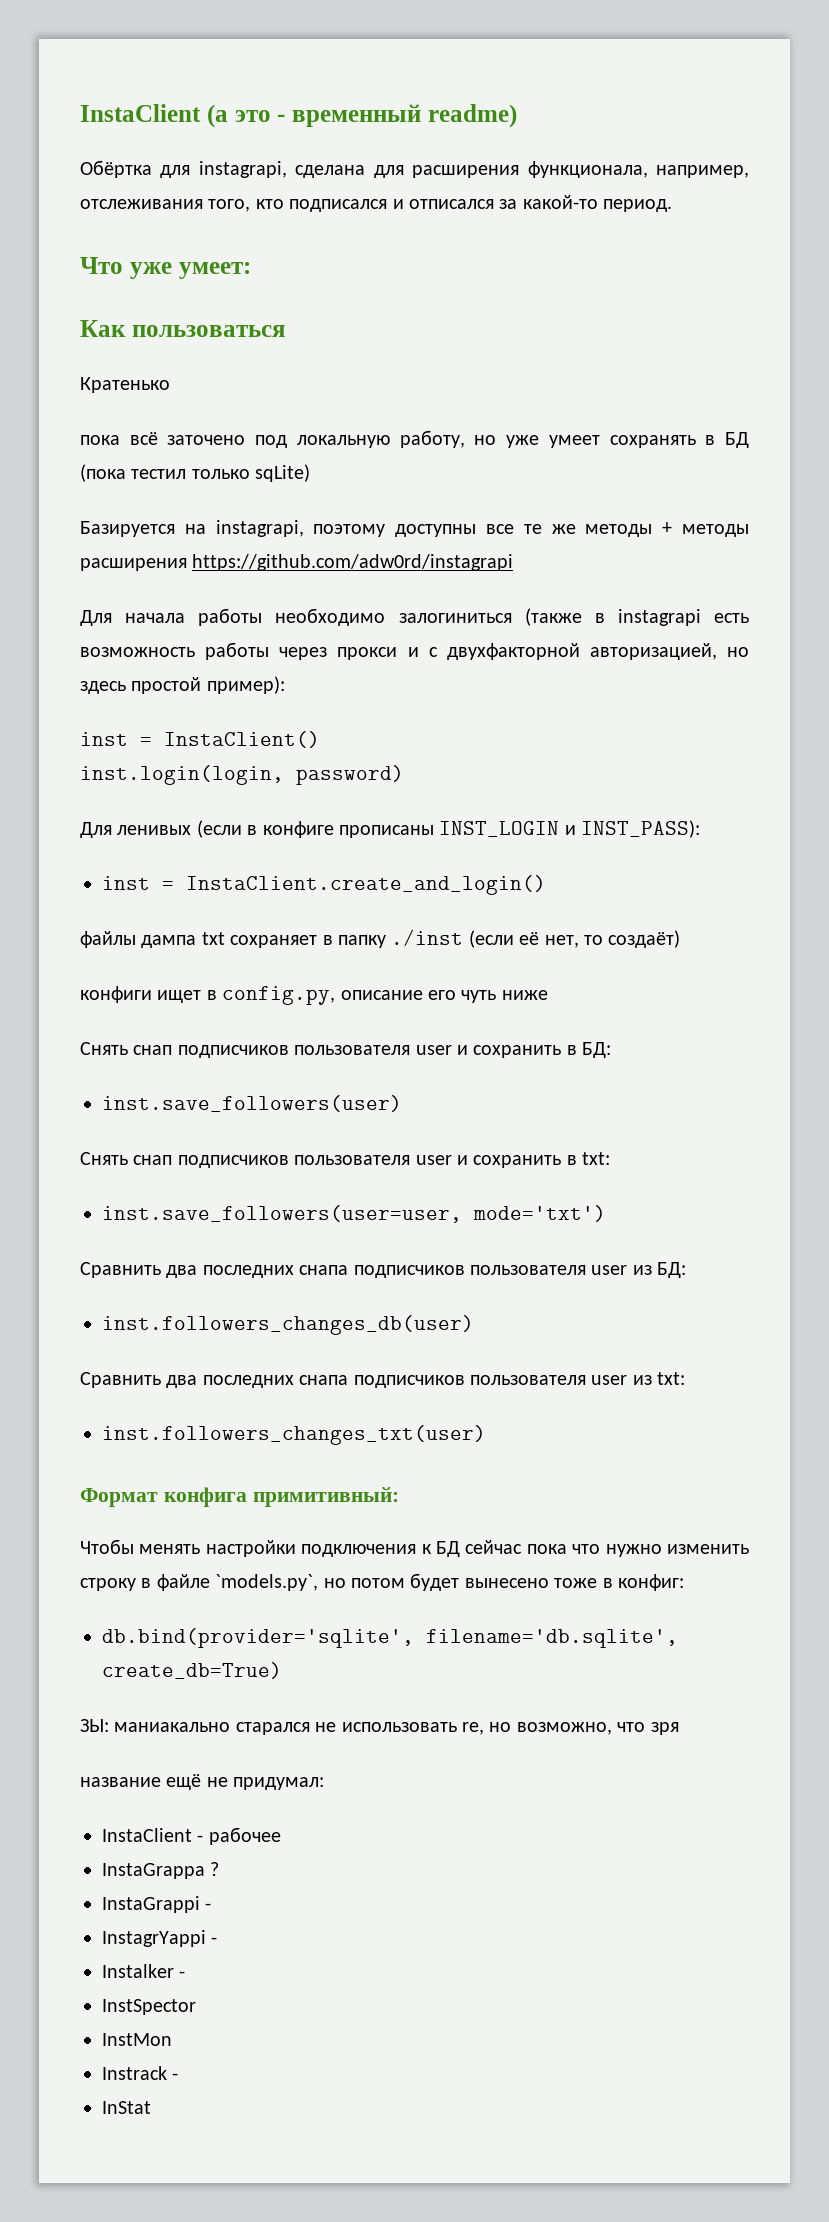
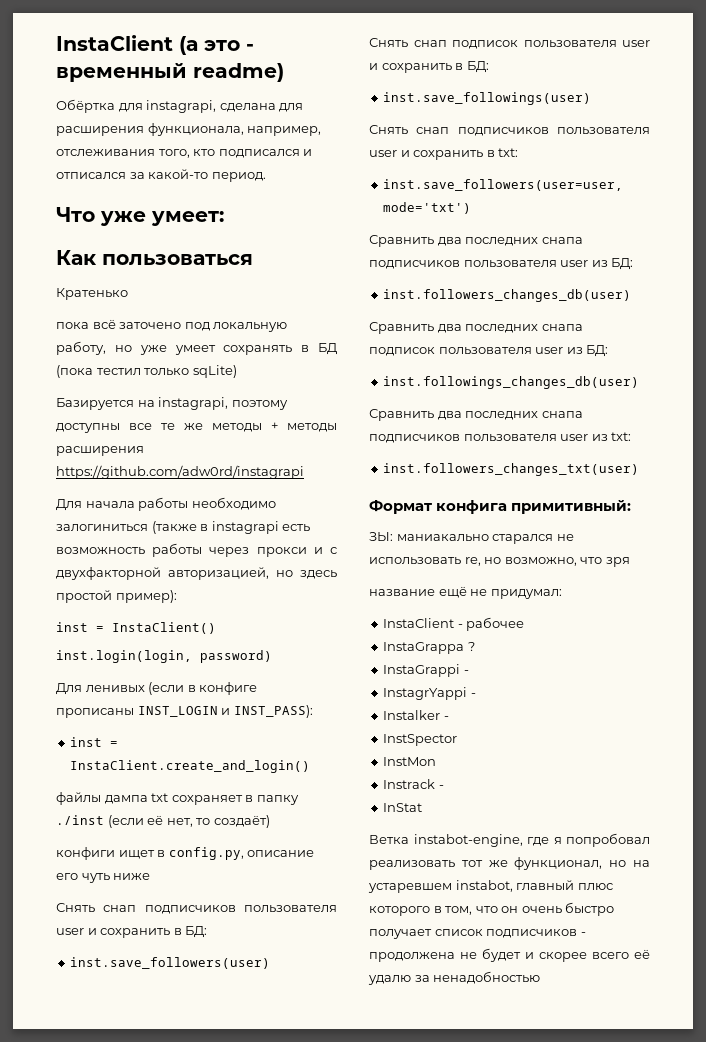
+ Снять снап подписок пользователя user и сохранить в БД:
+ inst.save_followings(user)
+ Сравнить два последних снапа подписок пользователя user из БД:
+ inst.followings_changes_db(user)
- Чтобы менять настройки подключения к БД сейчас пока что нужно изменить строку в файле `models.py`, но потом будет вынесено тоже в конфиг:
- db.bind(provider='sqlite', filename='db.sqlite', create_db=True)
+ Ветка instabot-engine, где я попробовал реализовать тот же функционал, но на устаревшем instabot, главный плюс которого в том, что он очень быстро получает список подписчиков - продолжена не будет и скорее всего её удалю за ненадобностью

